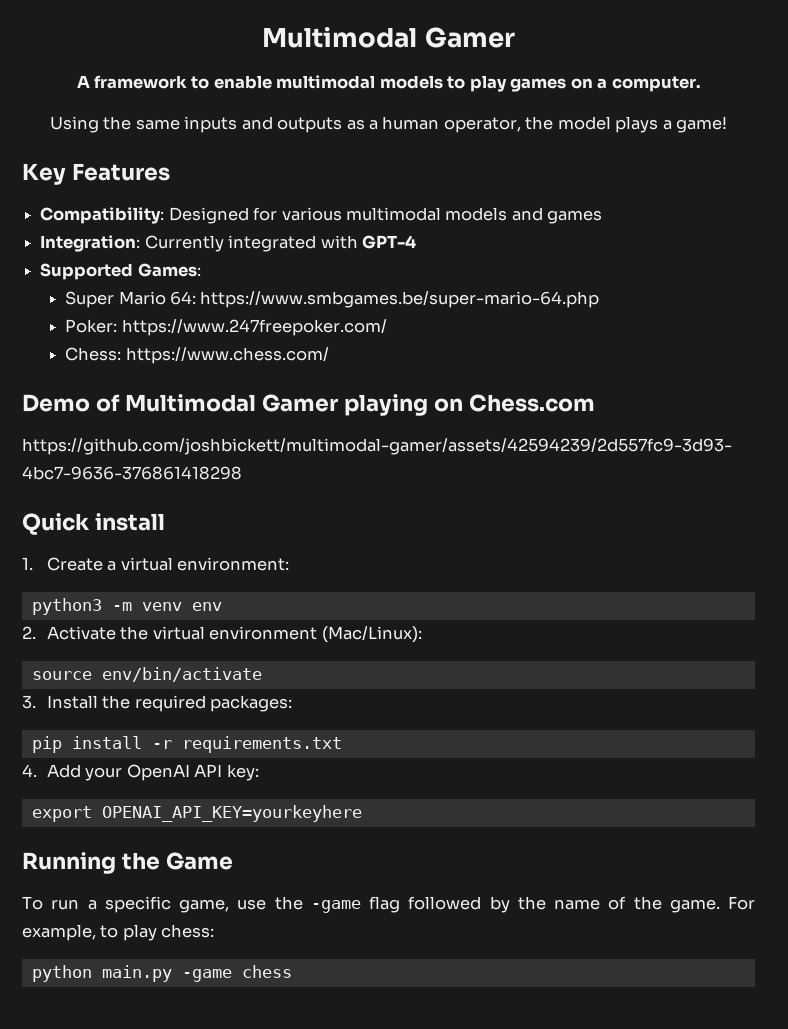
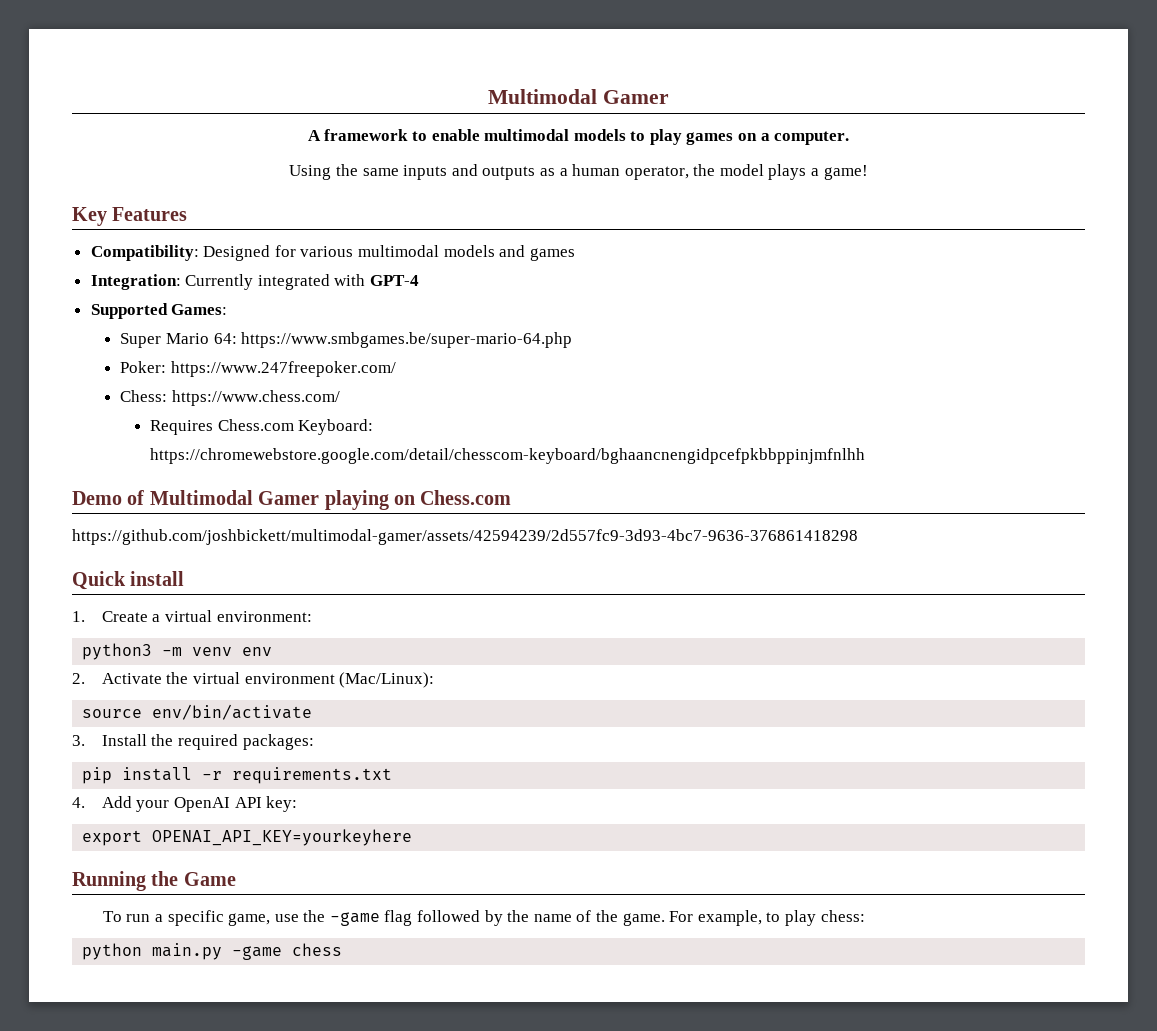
+ Requires Chess.com Keyboard: https://chromewebstore.google.com/detail/chesscom-keyboard/bghaancnengidpcefpkbbppinjmfnlhh

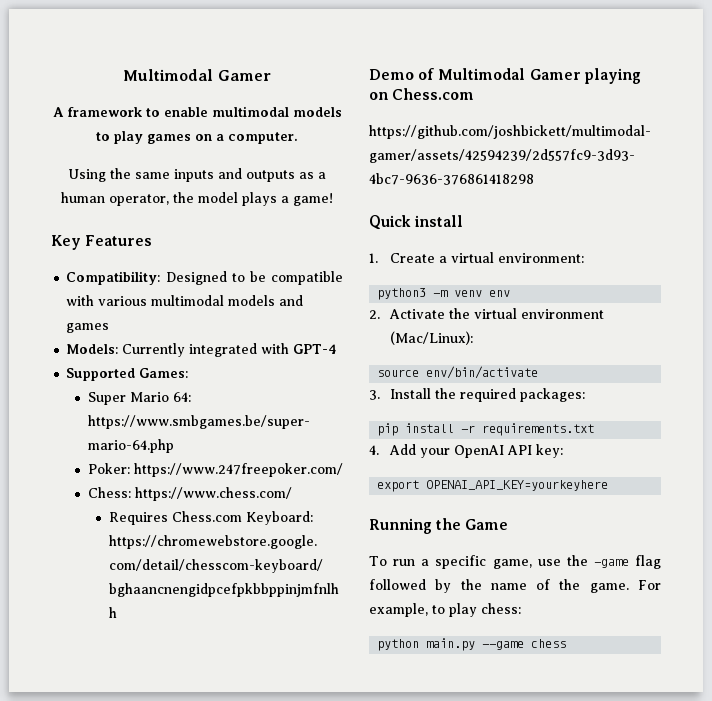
- Compatibility: Designed for various multimodal models and games
+ Compatibility: Designed to be compatible with various multimodal models and games
- Integration: Currently integrated with GPT-4
+ Models: Currently integrated with GPT-4
- python main.py -game chess
+ python main.py --game chess

